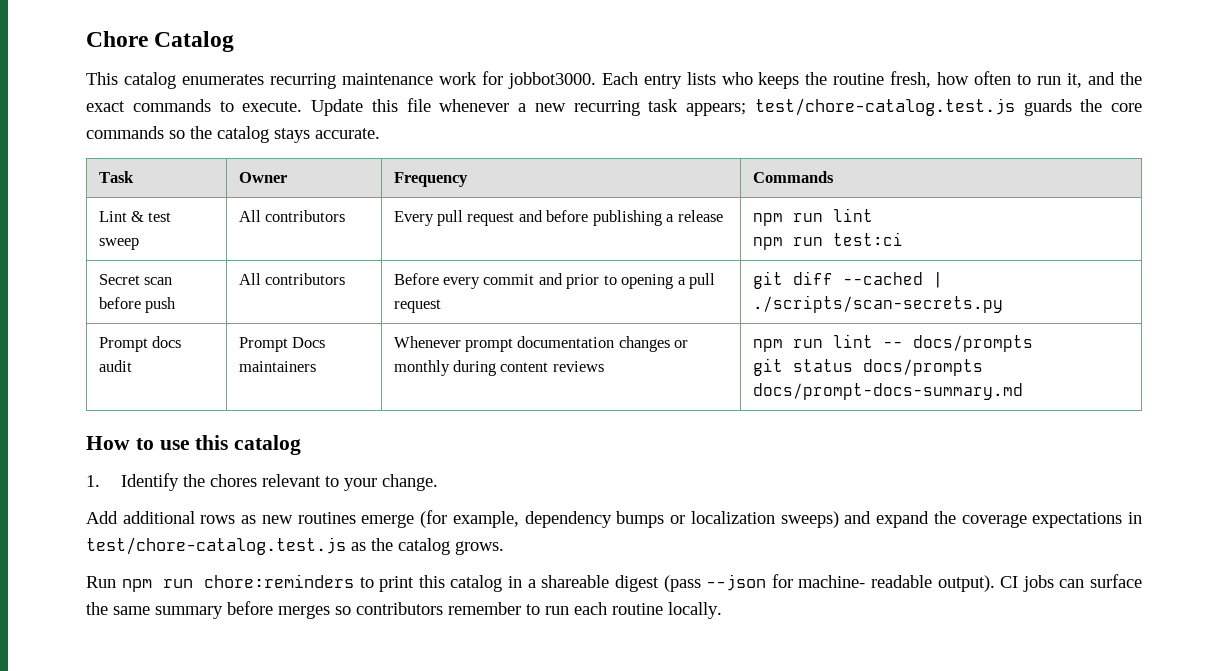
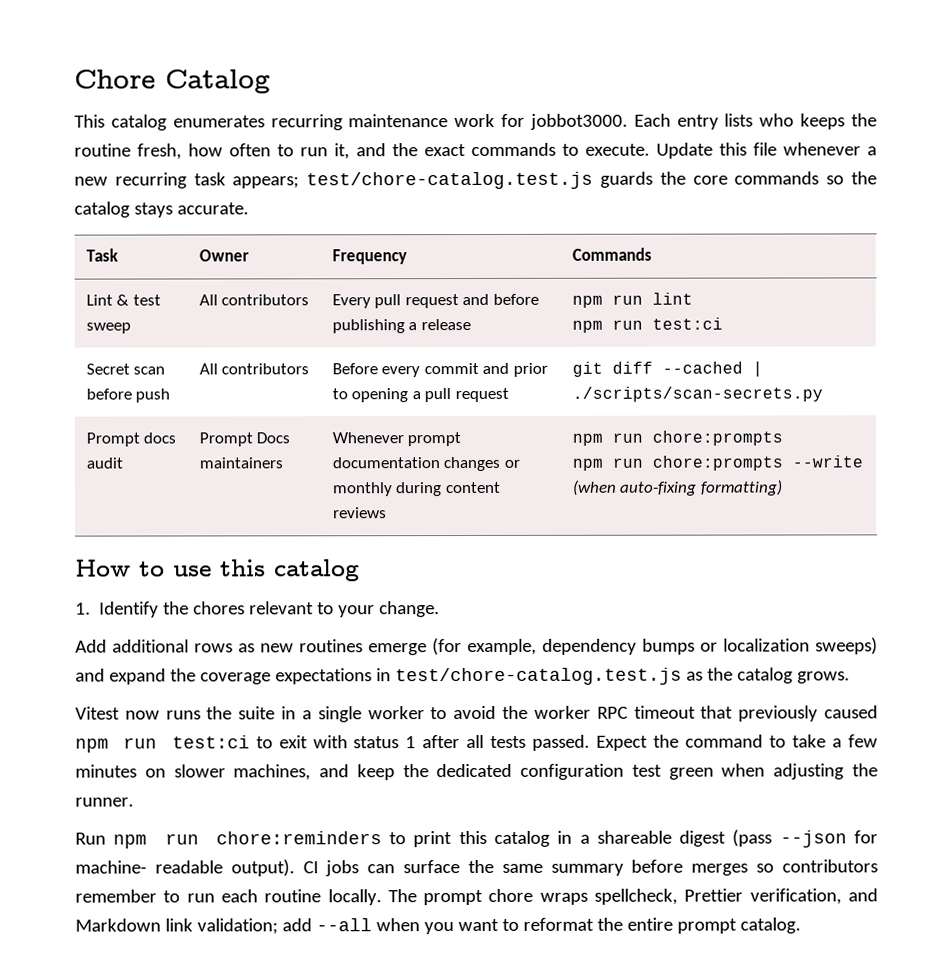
- Prompt docs audit | Prompt Docs maintainers | Whenever prompt documentation changes or monthly during content reviews | npm run lint -- docs/prompts
- git status docs/prompts docs/prompt-docs-summary.md
+ Prompt docs audit | Prompt Docs maintainers | Whenever prompt documentation changes or monthly during content reviews | npm run chore:prompts
+ npm run chore:prompts --write (when auto-fixing formatting)
+ Vitest now runs the suite in a single worker to avoid the worker RPC timeout that previously caused npm run test:ci to exit with status 1 after all tests passed. Expect the command to take a few minutes on slower machines, and keep the dedicated configuration test green when adjusting the runner.
+ The prompt chore wraps spellcheck, Prettier verification, and Markdown link validation; add --all when you want to reformat the entire prompt catalog.

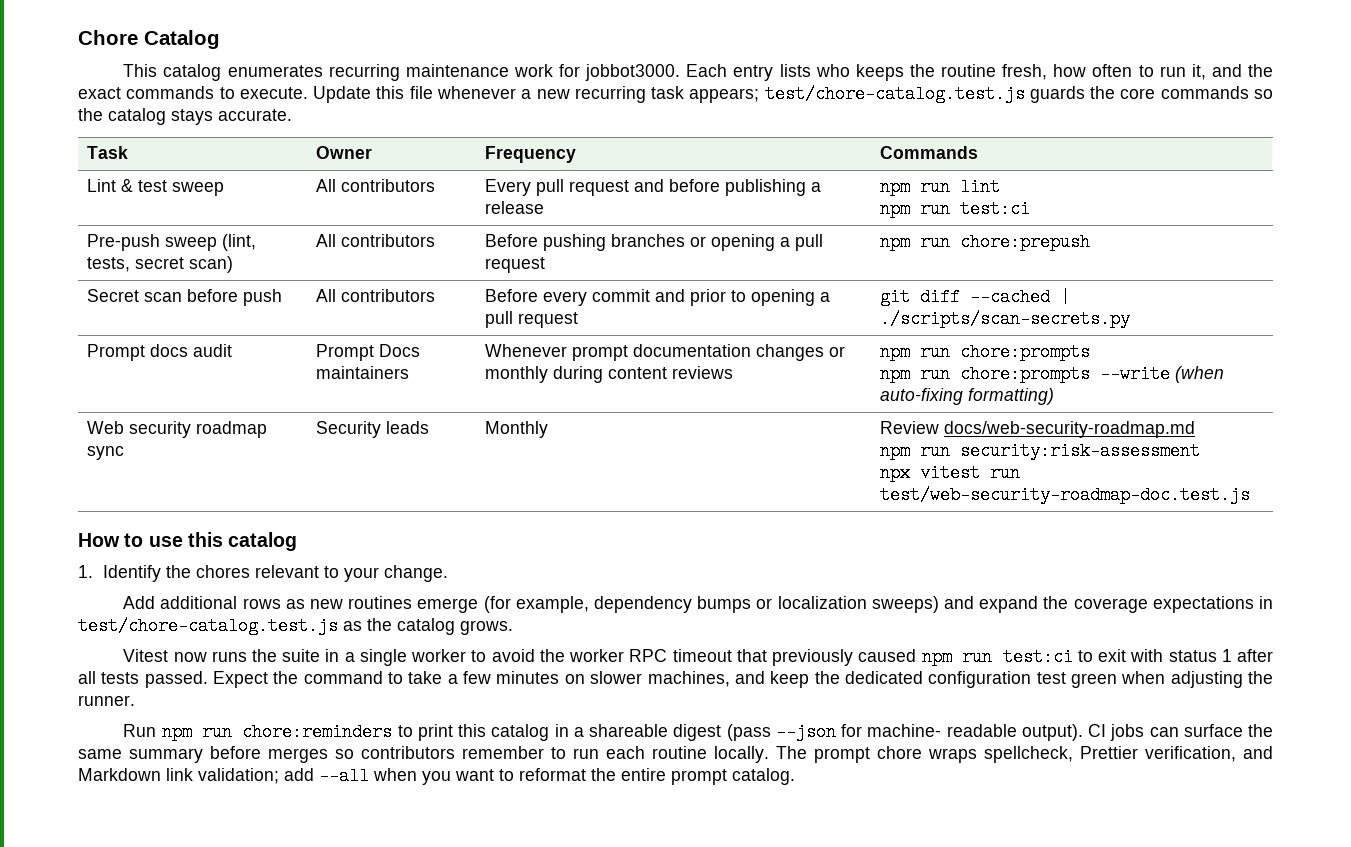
+ Pre-push sweep (lint, tests, secret scan) | All contributors | Before pushing branches or opening a pull request | npm run chore:prepush
+ Web security roadmap sync | Security leads | Monthly | Review docs/web-security-roadmap.md
+ npm run security:risk-assessment
+ npx vitest run test/web-security-roadmap-doc.test.js

